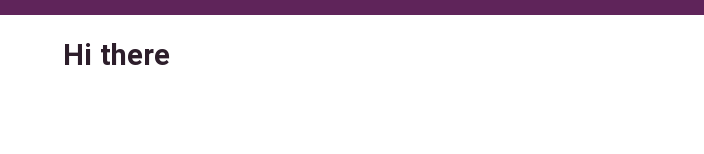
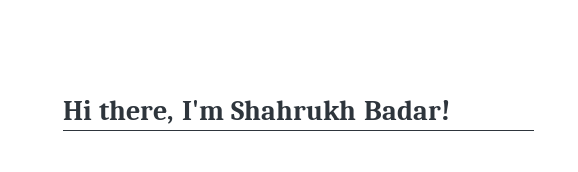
- Hi there
+ Hi there, I'm Shahrukh Badar!

